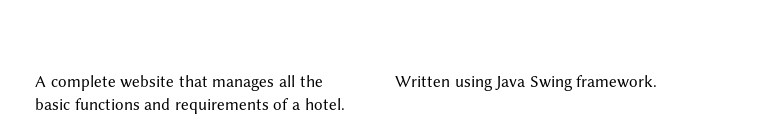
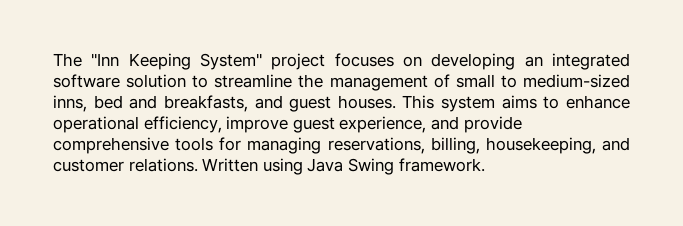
- A complete website that manages all the basic functions and requirements of a hotel.
+ The "Inn Keeping System" project focuses on developing an integrated software solution to streamline the management of small to medium-sized inns, bed and breakfasts, and guest houses. This system aims to enhance operational efficiency, improve guest experience, and provide comprehensive tools for managing reservations, billing, housekeeping, and customer relations.

